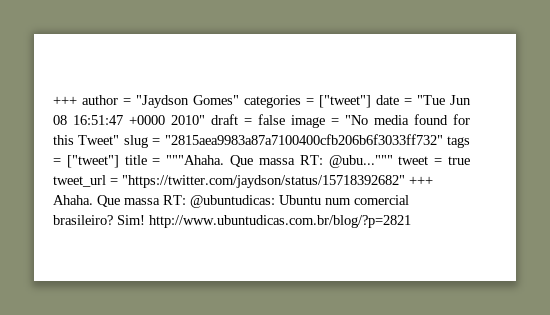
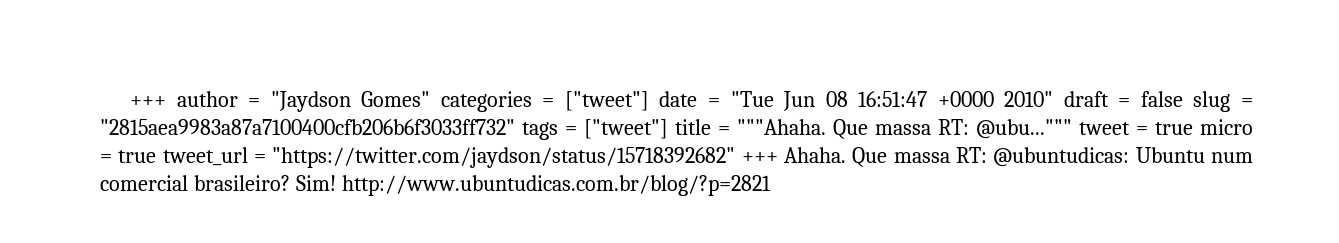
- +++ author = "Jaydson Gomes" categories = ["tweet"] date = "Tue Jun 08 16:51:47 +0000 2010" draft = false image = "No media found for this Tweet" slug = "2815aea9983a87a7100400cfb206b6f3033ff732" tags = ["tweet"] title = """Ahaha.
+ +++ author = "Jaydson Gomes" categories = ["tweet"] date = "Tue Jun 08 16:51:47 +0000 2010" draft = false slug = "2815aea9983a87a7100400cfb206b6f3033ff732" tags = ["tweet"] title = """Ahaha.
- Que massa RT: @ubu...""" tweet = true tweet_url = "https://twitter.com/jaydson/status/15718392682" +++ Ahaha.
+ Que massa RT: @ubu...""" tweet = true micro = true tweet_url = "https://twitter.com/jaydson/status/15718392682" +++ Ahaha.

